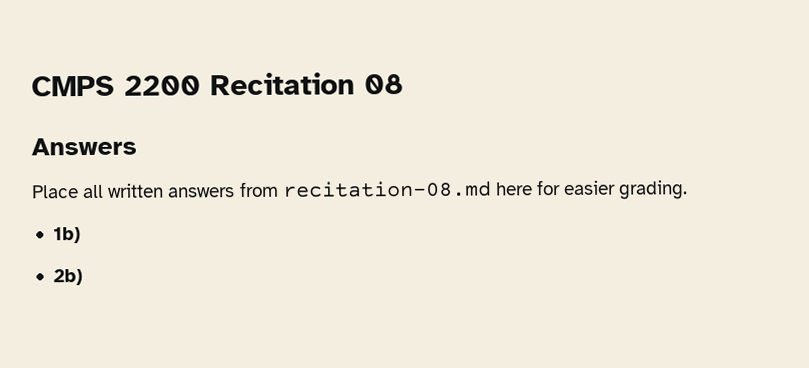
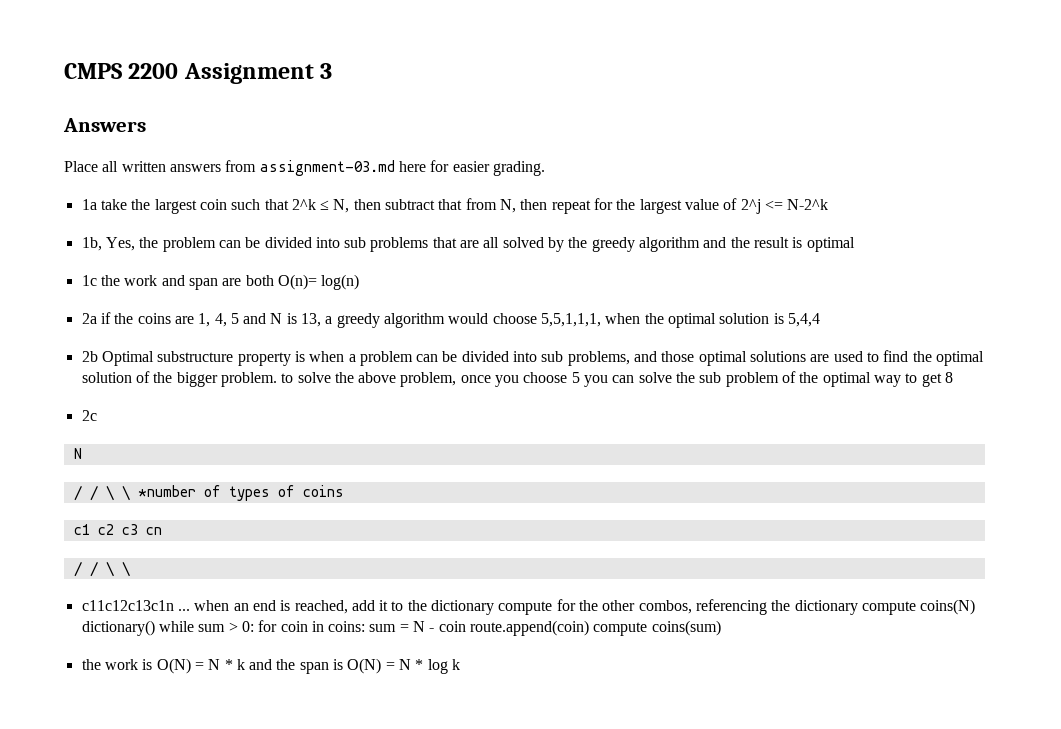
- CMPS 2200 Recitation 08
+ CMPS 2200 Assignment 3
- Place all written answers from recitation-08.md here for easier grading.
+ Place all written answers from assignment-03.md here for easier grading.
- 1b)
- 2b)
+ 1a take the largest coin such that 2^k ≤ N, then subtract that from N, then repeat for the largest value of 2^j <= N-2^k
+ 1b, Yes, the problem can be divided into sub problems that are all solved by the greedy algorithm and the result is optimal
+ 1c the work and span are both O(n)= log(n)
+ 2a if the coins are 1, 4, 5 and N is 13, a greedy algorithm would choose 5,5,1,1,1, when the optimal solution is 5,4,4
+ 2b Optimal substructure property is when a problem can be divided into sub problems, and those optimal solutions are used to find the optimal solution of the bigger problem. to solve the above problem, once you choose 5 you can solve the sub problem of the optimal way to get 8
+ 2c
+ N
+ / / \ \ *number of types of coins
+ c1 c2 c3 cn
+ / / \ \
+ c11c12c13c1n ... when an end is reached, add it to the dictionary compute for the other combos, referencing the dictionary compute coins(N) dictionary() while sum > 0: for coin in coins: sum = N - coin route.append(coin) compute coins(sum)
+ the work is O(N) = N * k and the span is O(N) = N * log k

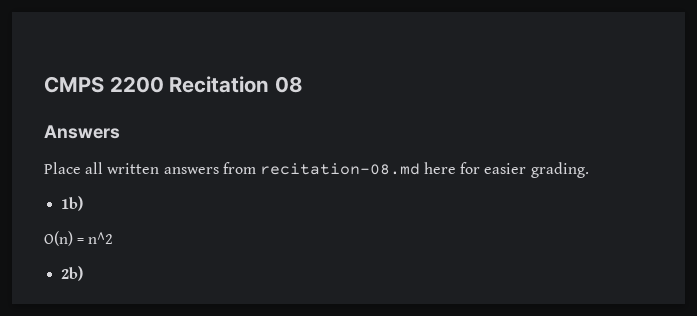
- CMPS 2200 Assignment 3
+ CMPS 2200 Recitation 08
- Place all written answers from assignment-03.md here for easier grading.
+ Place all written answers from recitation-08.md here for easier grading.
- 1a take the largest coin such that 2^k ≤ N, then subtract that from N, then repeat for the largest value of 2^j <= N-2^k
- 1b, Yes, the problem can be divided into sub problems that are all solved by the greedy algorithm and the result is optimal
- 1c the work and span are both O(n)= log(n)
- 2a if the coins are 1, 4, 5 and N is 13, a greedy algorithm would choose 5,5,1,1,1, when the optimal solution is 5,4,4
- 2b Optimal substructure property is when a problem can be divided into sub problems, and those optimal solutions are used to find the optimal solution of the bigger problem. to solve the above problem, once you choose 5 you can solve the sub problem of the optimal way to get 8
- 2c
- N
- / / \ \ *number of types of coins
- c1 c2 c3 cn
- / / \ \
- c11c12c13c1n ... when an end is reached, add it to the dictionary compute for the other combos, referencing the dictionary compute coins(N) dictionary() while sum > 0: for coin in coins: sum = N - coin route.append(coin) compute coins(sum)
- the work is O(N) = N * k and the span is O(N) = N * log k
+ 1b)
+ O(n) = n^2
+ 2b)

